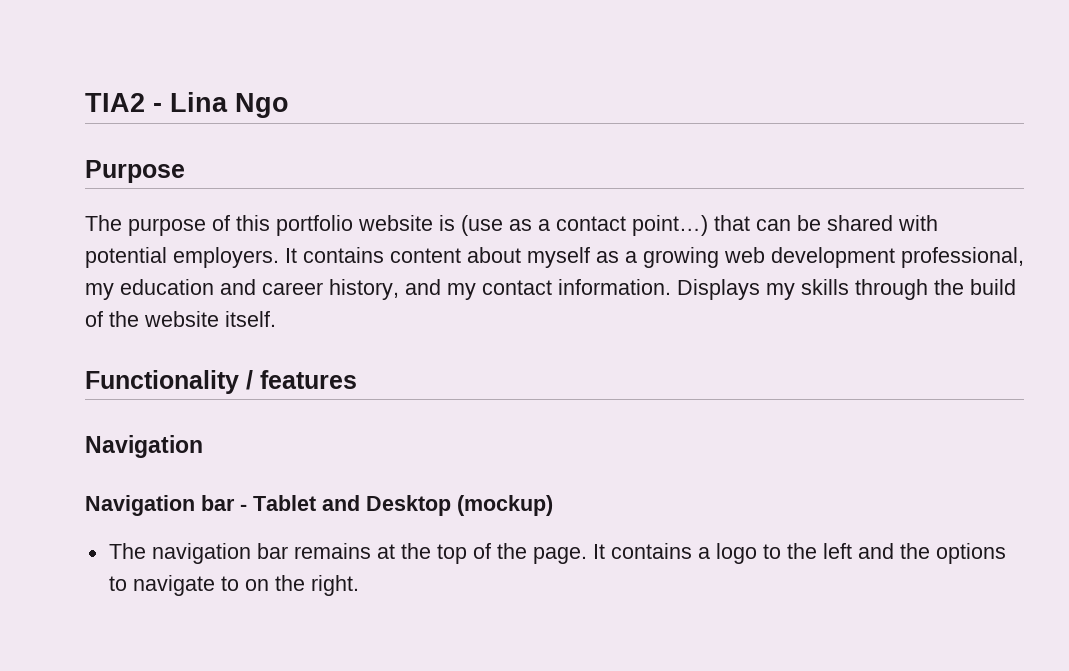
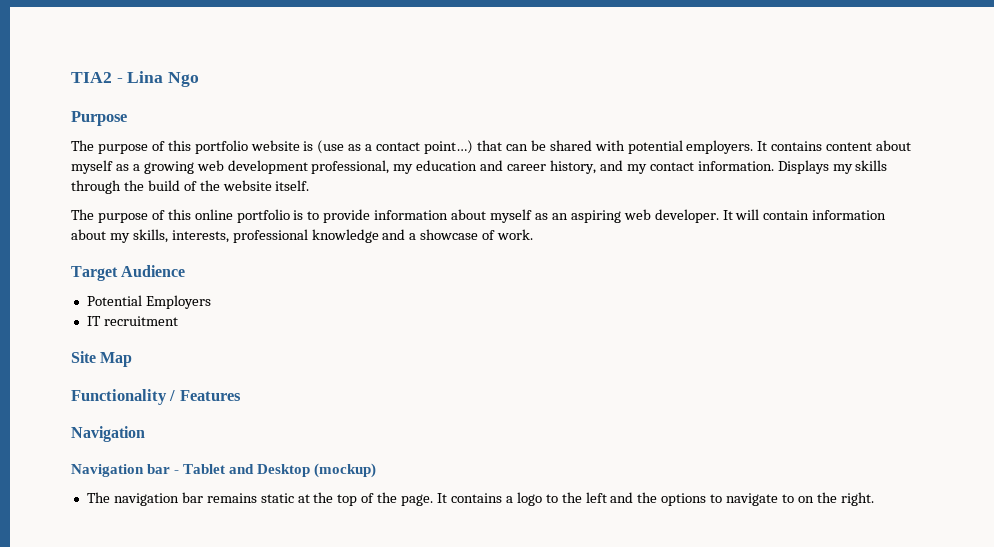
+ The purpose of this online portfolio is to provide information about myself as an aspiring web developer. It will contain information about my skills, interests, professional knowledge and a showcase of work.
+ Target Audience
+ Potential Employers
+ IT recruitment
+ Site Map
- Functionality / features
+ Functionality / Features
- The navigation bar remains at the top of the page.
+ The navigation bar remains static at the top of the page.

